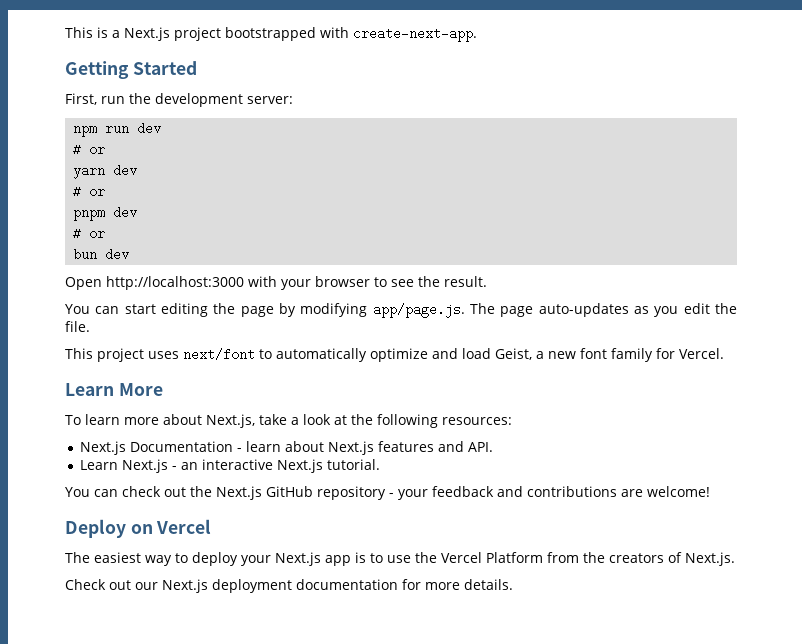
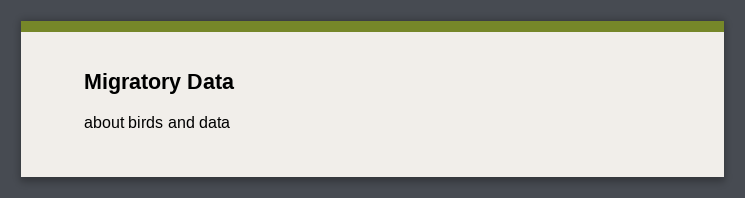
- This is a Next.js project bootstrapped with create-next-app.
- Getting Started
- First, run the development server:
- npm run dev
- # or
- yarn dev
- # or
- pnpm dev
- # or
- bun dev
- Open http://localhost:3000 with your browser to see the result.
- You can start editing the page by modifying app/page.js. The page auto-updates as you edit the file.
- This project uses next/font to automatically optimize and load Geist, a new font family for Vercel.
- Learn More
- To learn more about Next.js, take a look at the following resources:
- Next.js Documentation - learn about Next.js features and API.
- Learn Next.js - an interactive Next.js tutorial.
- You can check out the Next.js GitHub repository - your feedback and contributions are welcome!
- Deploy on Vercel
- The easiest way to deploy your Next.js app is to use the Vercel Platform from the creators of Next.js.
- Check out our Next.js deployment documentation for more details.
+ Migratory Data
+ about birds and data

